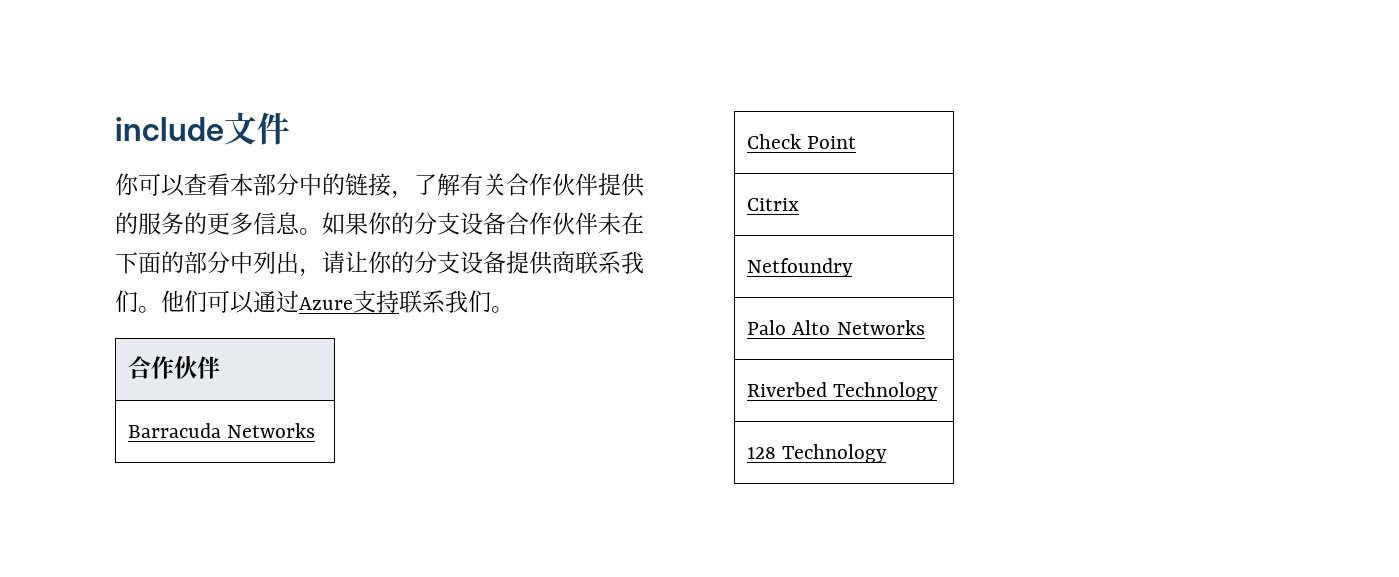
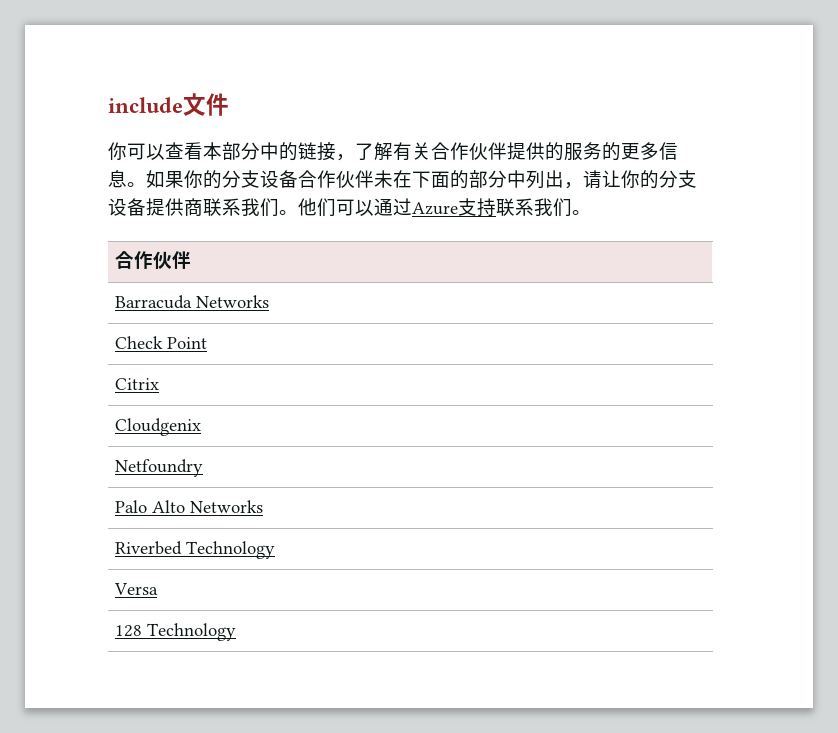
+ Cloudgenix
+ Versa

